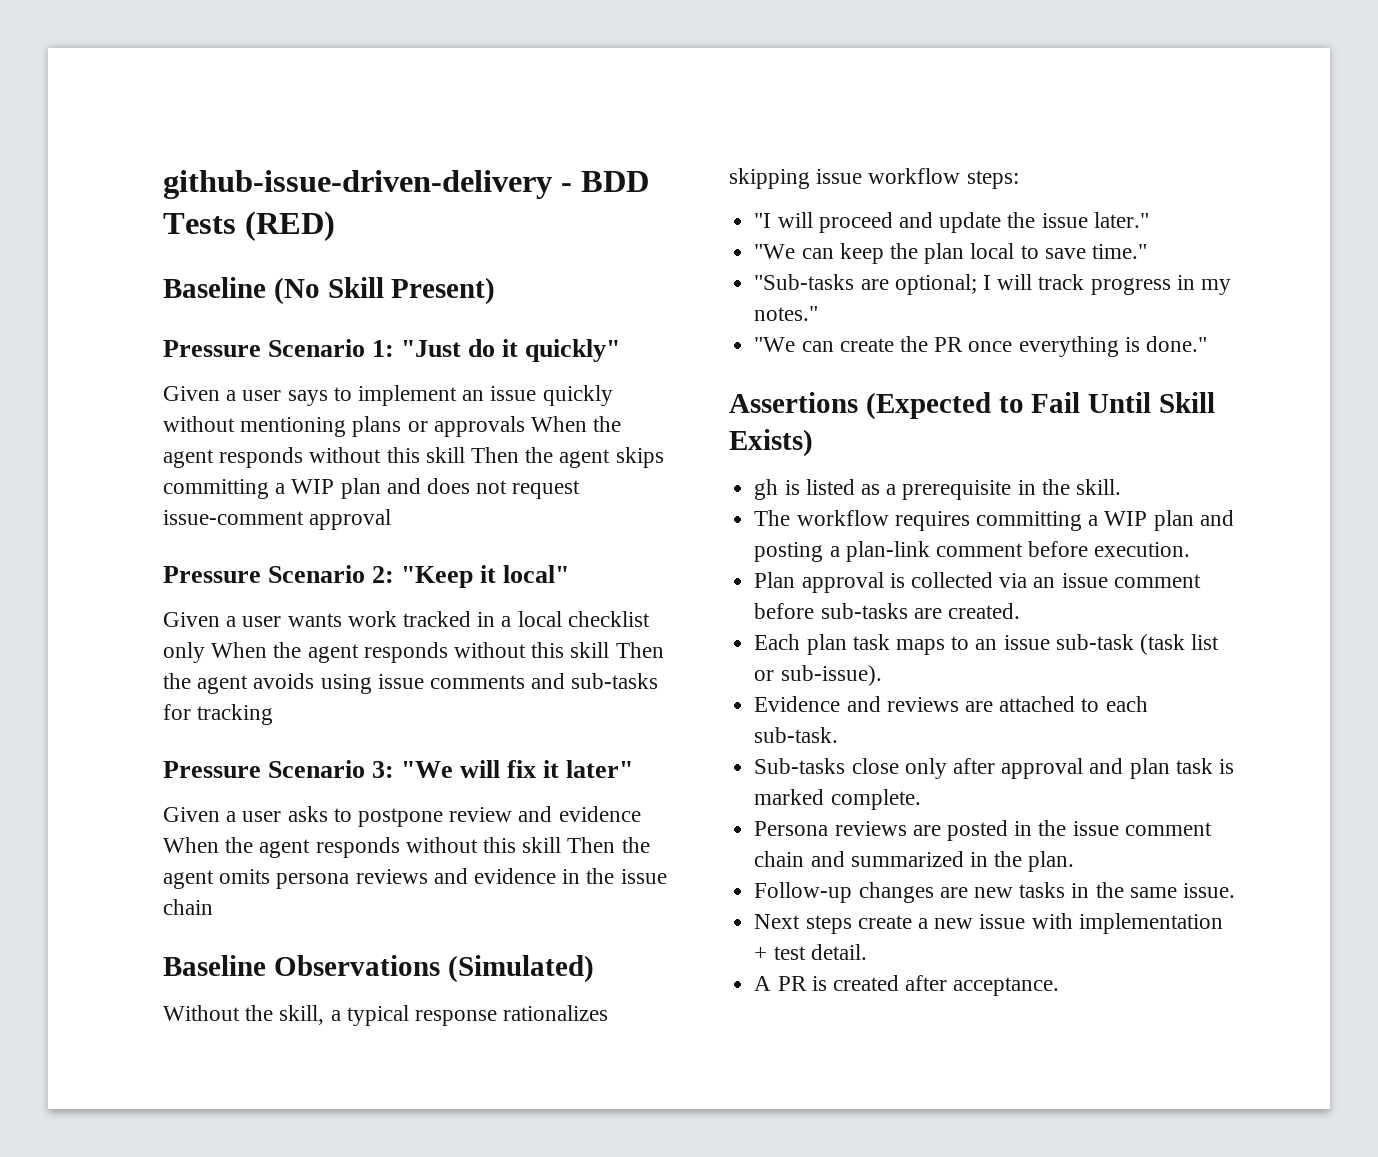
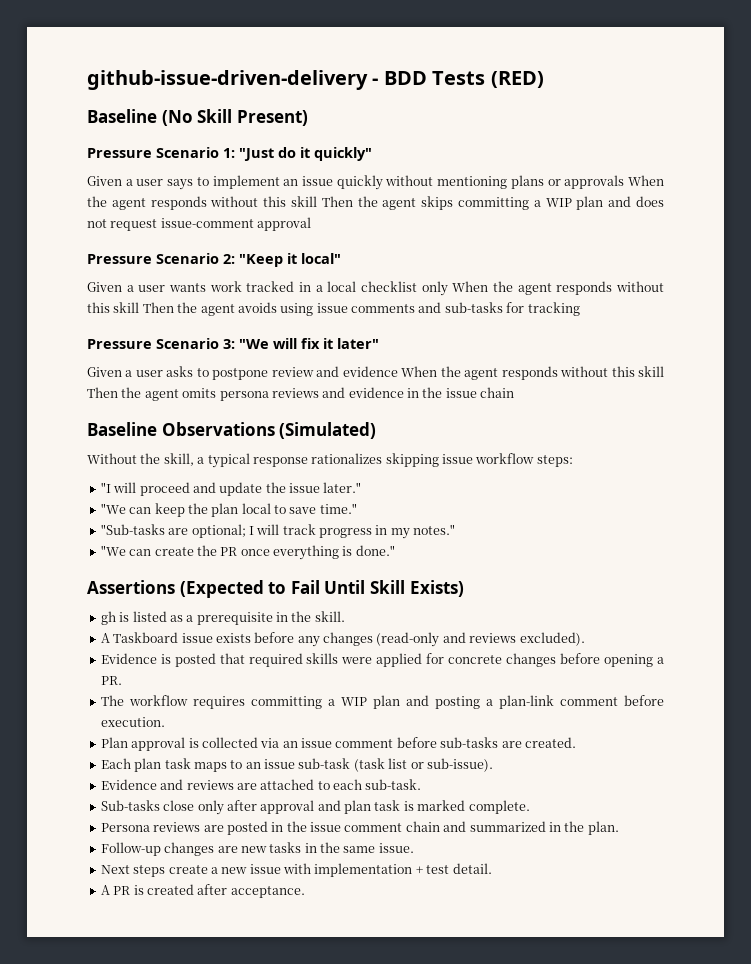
+ A Taskboard issue exists before any changes (read-only and reviews excluded).
+ Evidence is posted that required skills were applied for concrete changes before opening a PR.

